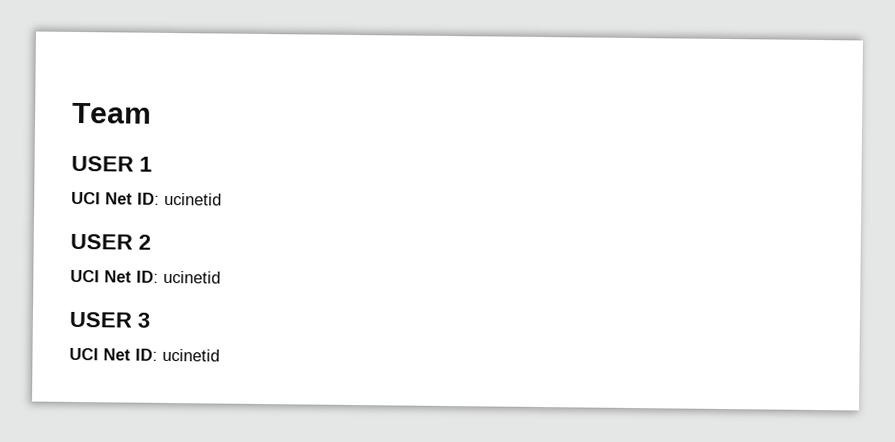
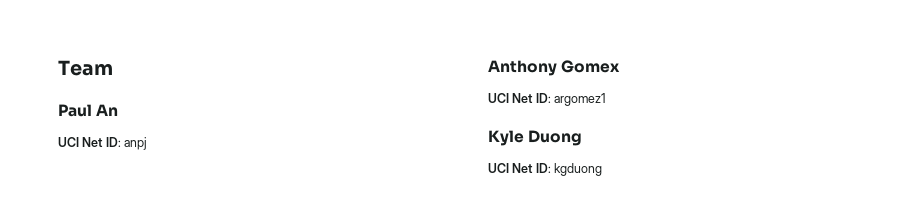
- USER 1
- UCI Net ID: ucinetid
- USER 2
- UCI Net ID: ucinetid
- USER 3
- UCI Net ID: ucinetid
+ Paul An
+ UCI Net ID: anpj
+ Anthony Gomex
+ UCI Net ID: argomez1
+ Kyle Duong
+ UCI Net ID: kgduong

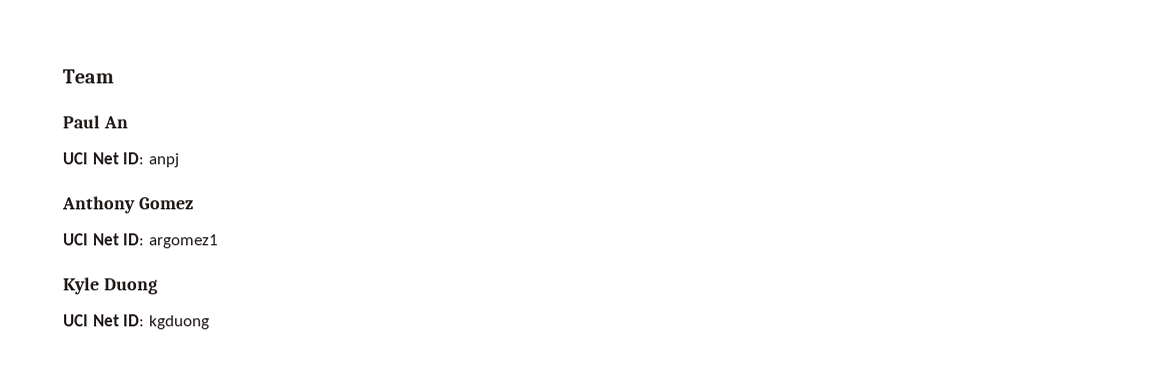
- Anthony Gomex
+ Anthony Gomez

